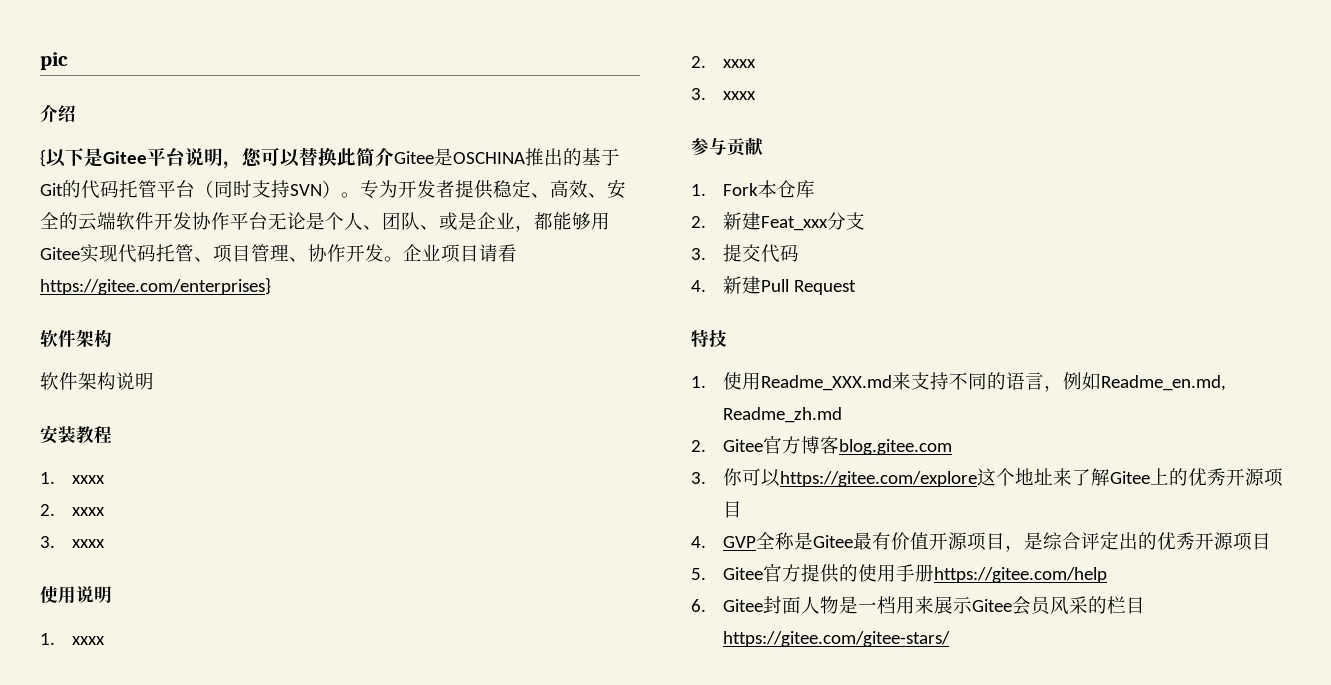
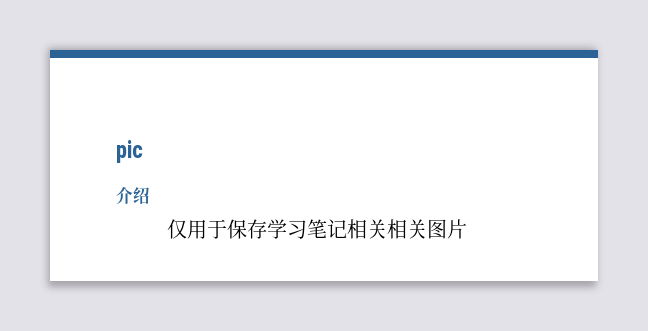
- {以下是Gitee平台说明，您可以替换此简介Gitee是OSCHINA推出的基于Git的代码托管平台（同时支持SVN）。专为开发者提供稳定、高效、安全的云端软件开发协作平台无论是个人、团队、或是企业，都能够用Gitee实现代码托管、项目管理、协作开发。企业项目请看https://gitee.com/enterprises}
- 软件架构
- 软件架构说明
- 安装教程
- 1. xxxx
- 2. xxxx
- 3. xxxx
- 使用说明
- 1. xxxx
- 2. xxxx
- 3. xxxx
- 参与贡献
- 1. Fork本仓库
- 2.新建Feat_xxx分支
- 3.提交代码
- 4.新建Pull Request
- 特技
- 1.使用Readme_XXX.md来支持不同的语言，例如Readme_en.md, Readme_zh.md
- 2. Gitee官方博客blog.gitee.com
- 3.你可以https://gitee.com/explore这个地址来了解Gitee上的优秀开源项目
- 4. GVP全称是Gitee最有价值开源项目，是综合评定出的优秀开源项目
- 5. Gitee官方提供的使用手册https://gitee.com/help
- 6. Gitee封面人物是一档用来展示Gitee会员风采的栏目https://gitee.com/gitee-stars/
+ 仅用于保存学习笔记相关相关图片

